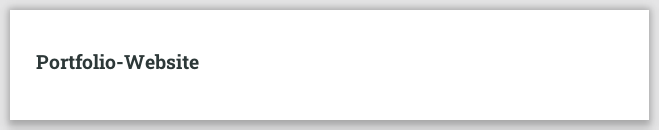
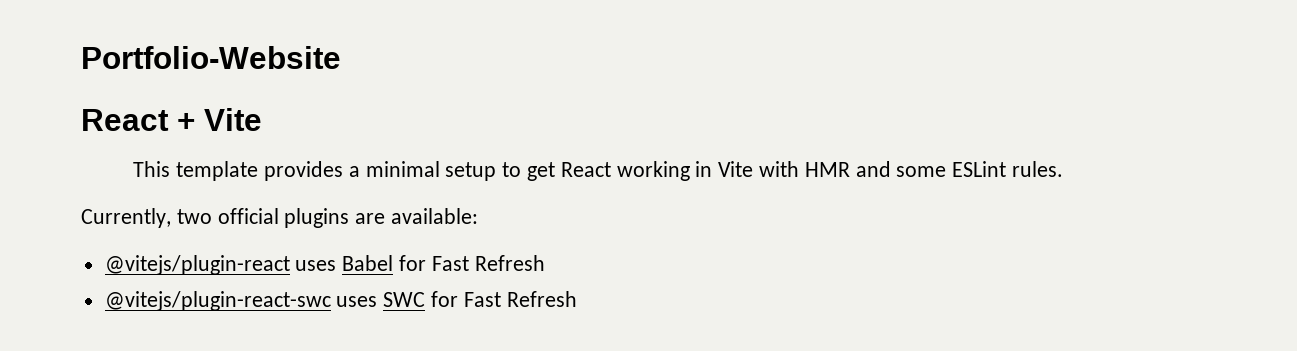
+ React + Vite
+ This template provides a minimal setup to get React working in Vite with HMR and some ESLint rules.
+ Currently, two official plugins are available:
+ @vitejs/plugin-react uses Babel for Fast Refresh
+ @vitejs/plugin-react-swc uses SWC for Fast Refresh

